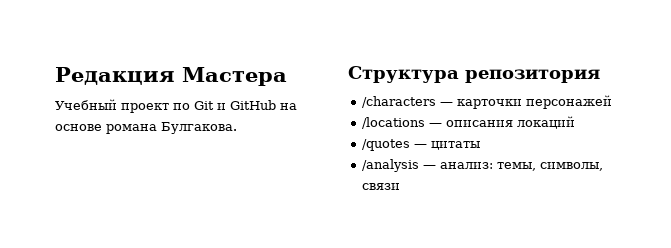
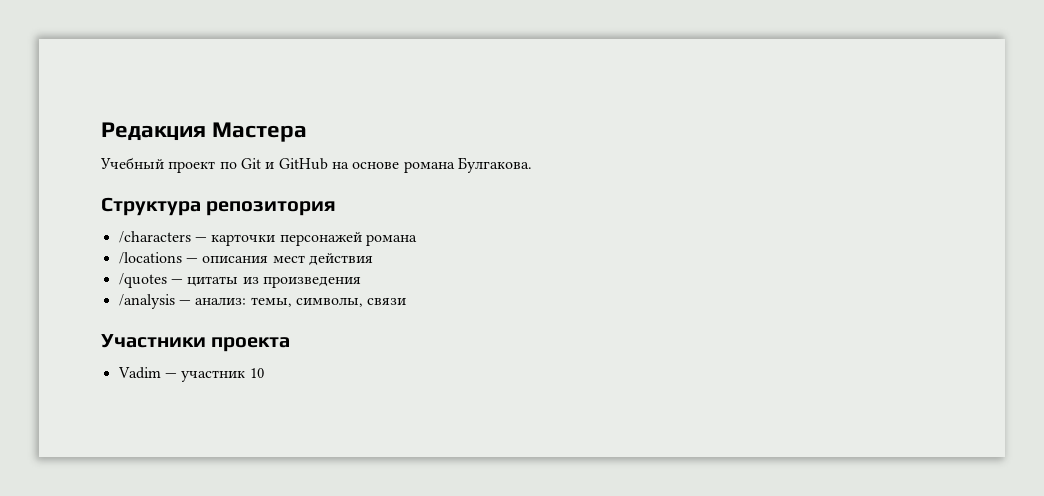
- /characters — карточки персонажей
+ /characters — карточки персонажей романа
- /locations — описания локаций
+ /locations — описания мест действия
- /quotes — цитаты
+ /quotes — цитаты из произведения
+ Участники проекта
+ Vadim — участник 10

